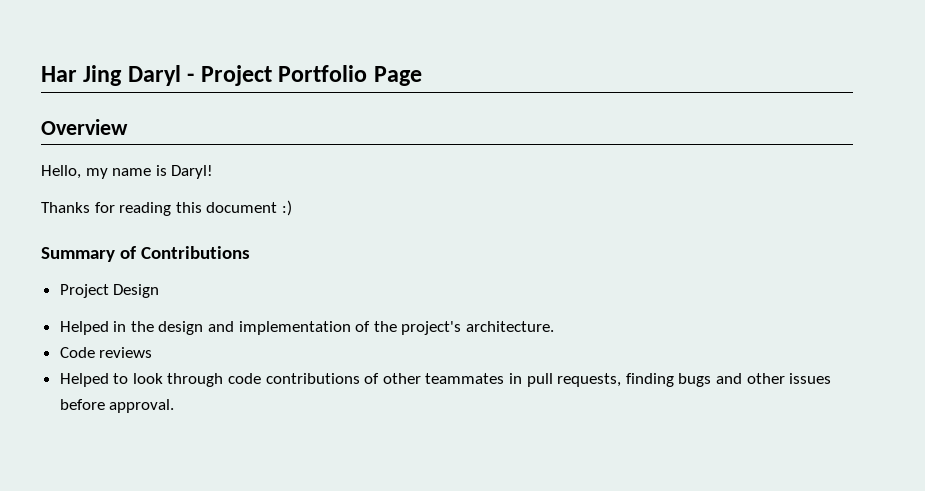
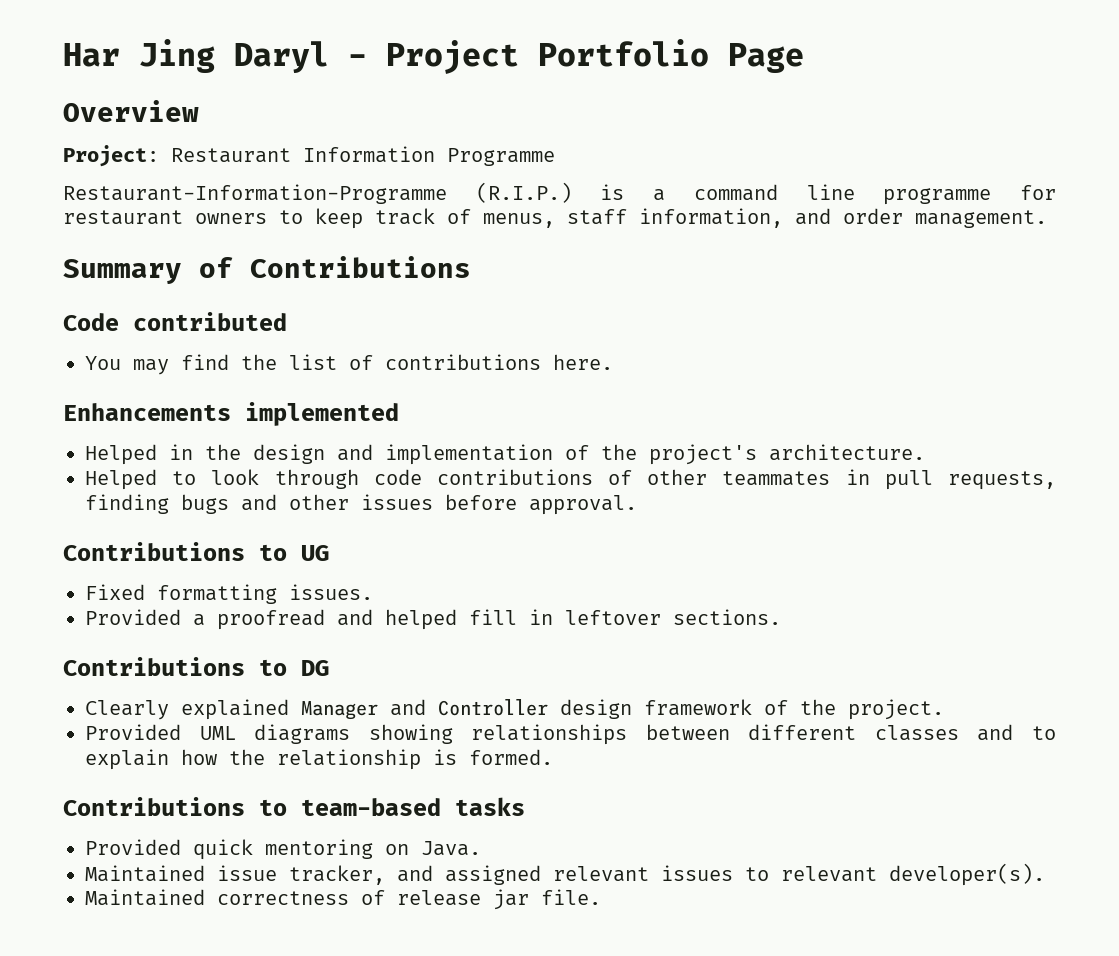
- Hello, my name is Daryl!
- Thanks for reading this document :)
+ Project: Restaurant Information Programme
+ Restaurant-Information-Programme (R.I.P.) is a command line programme for restaurant owners to keep track of menus, staff information, and order management.
  Summary of Contributions
- Project Design
+ Code contributed
+ You may find the list of contributions here.
+ Enhancements implemented
- Code reviews
+ Contributions to UG
+ Fixed formatting issues.
+ Provided a proofread and helped fill in leftover sections.
+ Contributions to DG
+ Clearly explained Manager and Controller design framework of the project.
+ Provided UML diagrams showing relationships between different classes and to explain how the relationship is formed.
+ Contributions to team-based tasks
+ Provided quick mentoring on Java.
+ Maintained issue tracker, and assigned relevant issues to relevant developer(s).
+ Maintained correctness of release jar file.

